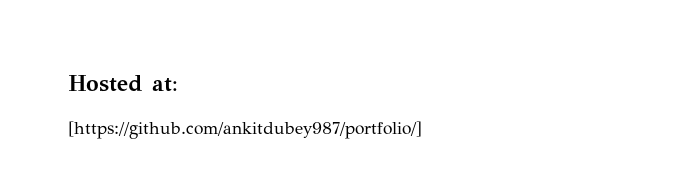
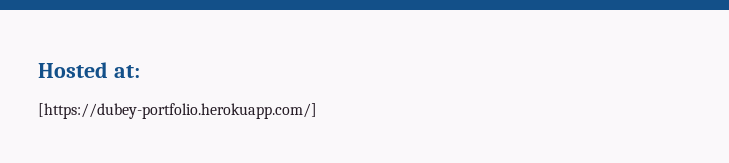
- [https://github.com/ankitdubey987/portfolio/]
+ [https://dubey-portfolio.herokuapp.com/]

